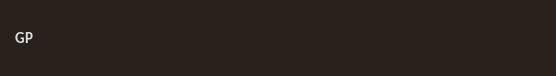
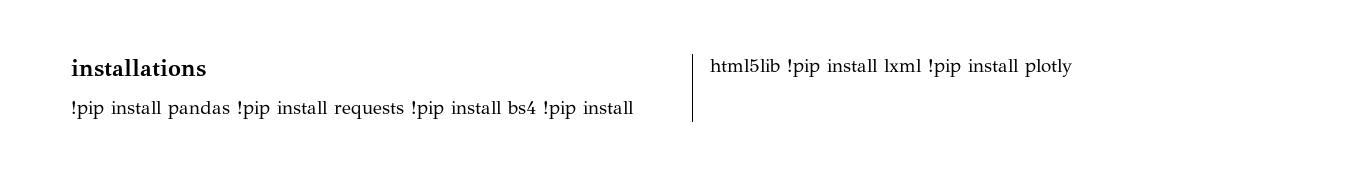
- GP
+ installations
+ !pip install pandas !pip install requests !pip install bs4 !pip install html5lib !pip install lxml !pip install plotly

